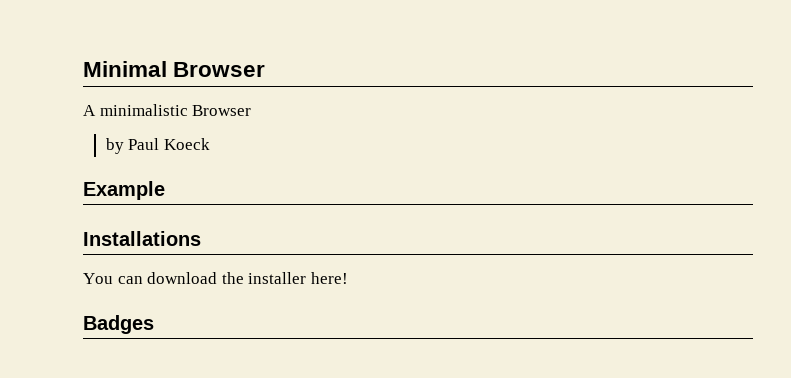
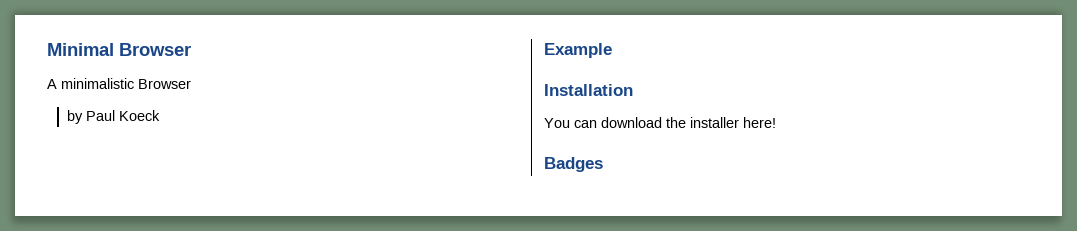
- Installations
+ Installation

